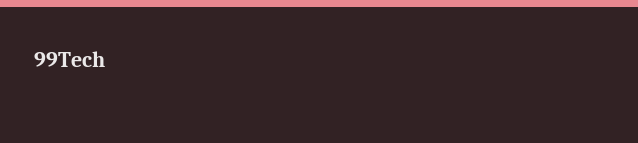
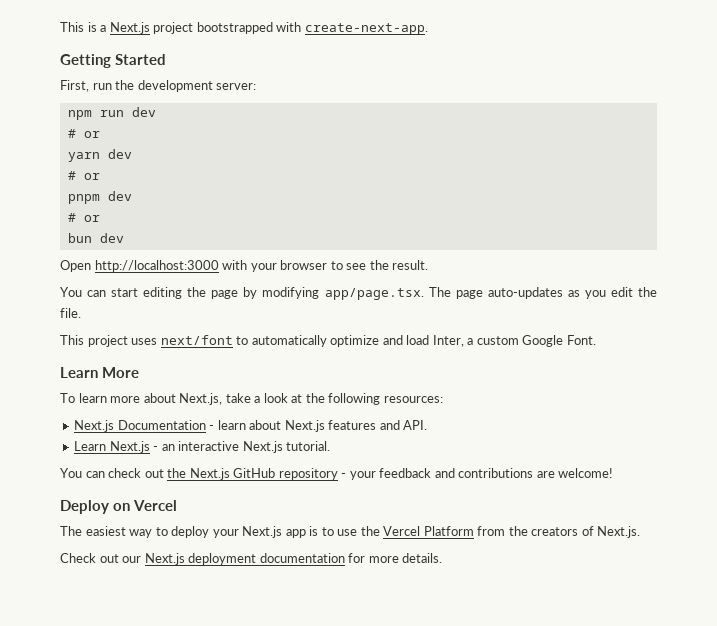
- 99Tech
+ This is a Next.js project bootstrapped with create-next-app.
+ Getting Started
+ First, run the development server:
+ npm run dev
+ # or
+ yarn dev
+ # or
+ pnpm dev
+ # or
+ bun dev
+ Open http://localhost:3000 with your browser to see the result.
+ You can start editing the page by modifying app/page.tsx. The page auto-updates as you edit the file.
+ This project uses next/font to automatically optimize and load Inter, a custom Google Font.
+ Learn More
+ To learn more about Next.js, take a look at the following resources:
+ Next.js Documentation - learn about Next.js features and API.
+ Learn Next.js - an interactive Next.js tutorial.
+ You can check out the Next.js GitHub repository - your feedback and contributions are welcome!
+ Deploy on Vercel
+ The easiest way to deploy your Next.js app is to use the Vercel Platform from the creators of Next.js.
+ Check out our Next.js deployment documentation for more details.

